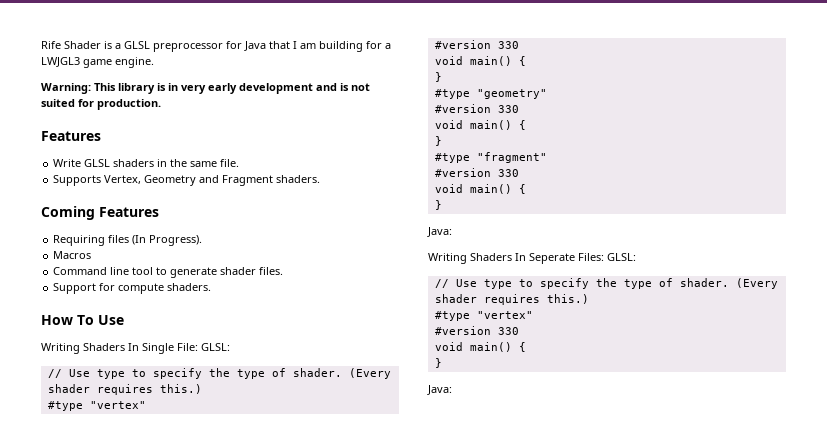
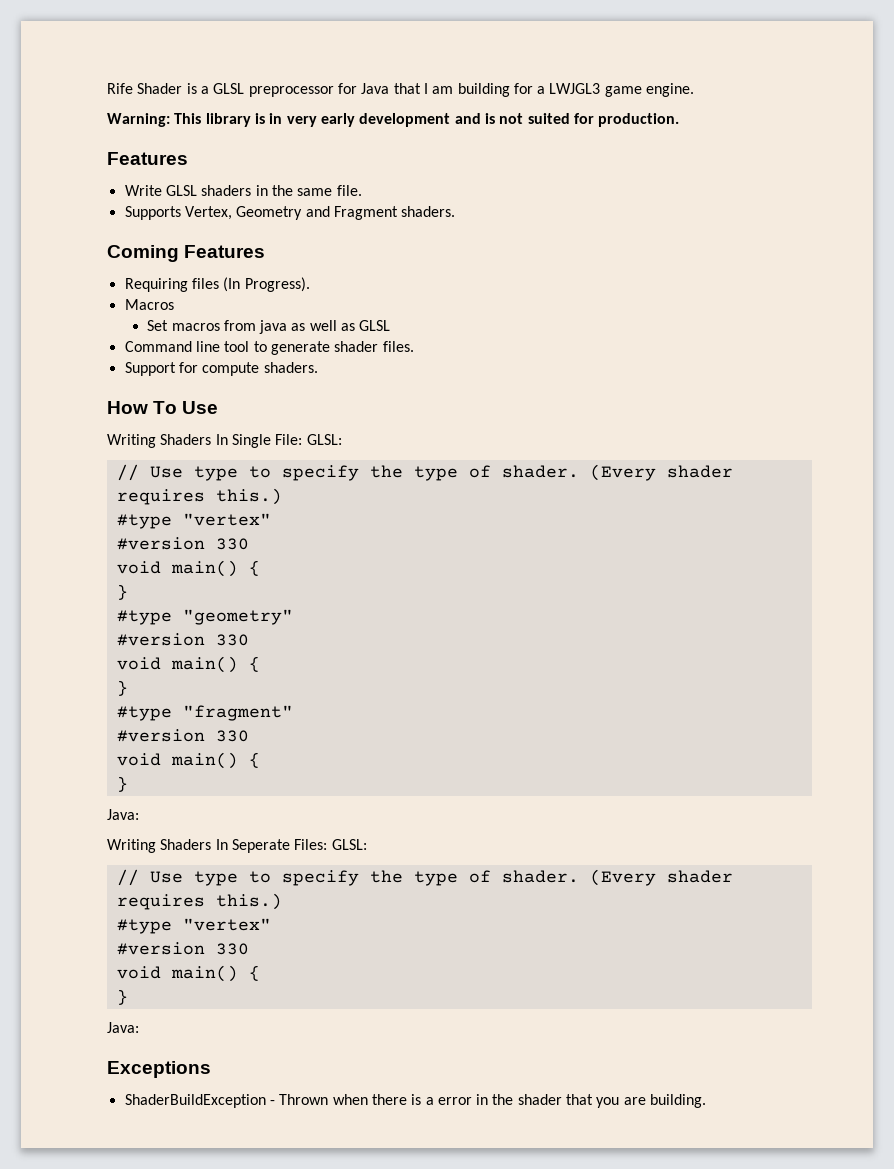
+ Set macros from java as well as GLSL
+ Exceptions
+ ShaderBuildException - Thrown when there is a error in the shader that you are building.

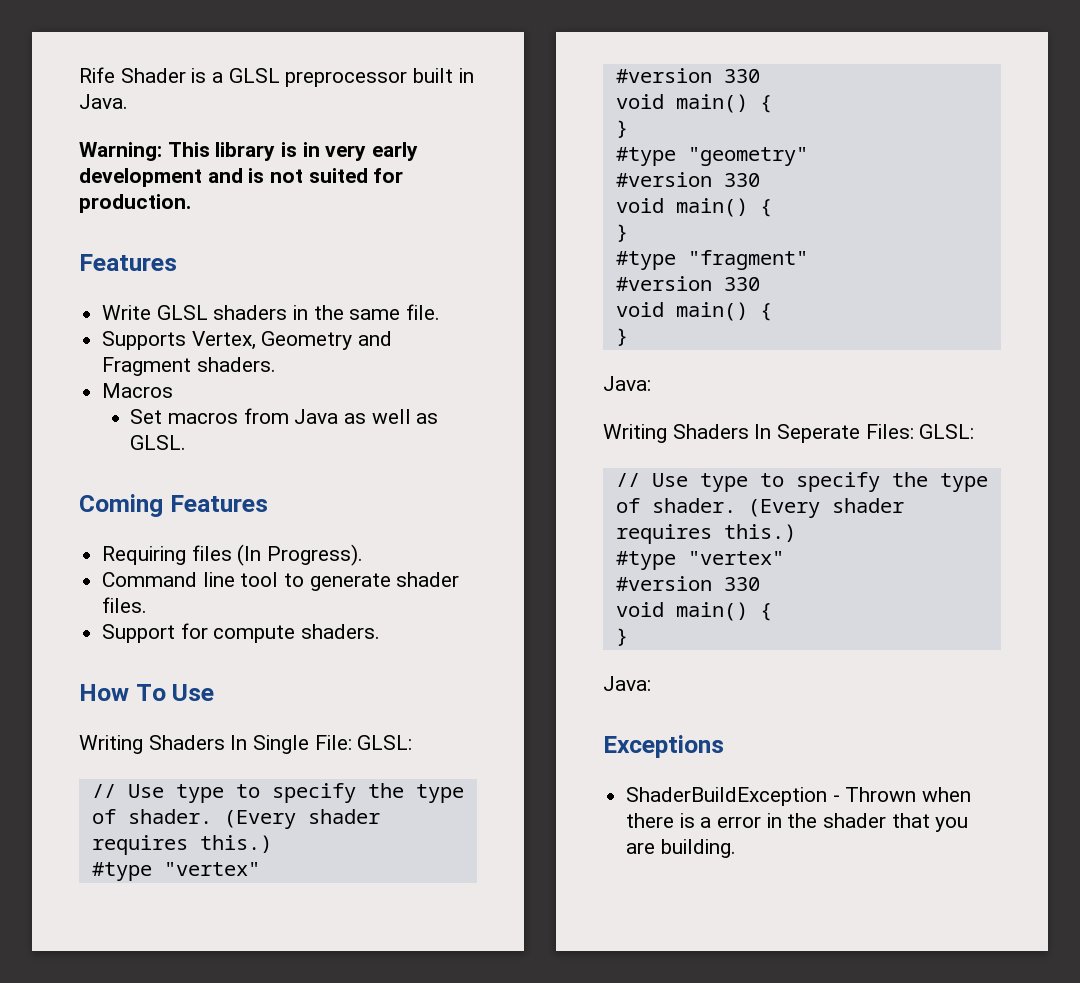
- Rife Shader is a GLSL preprocessor for Java that I am building for a LWJGL3 game engine.
+ Rife Shader is a GLSL preprocessor built in Java.
+ Macros
+ Set macros from Java as well as GLSL.
- Macros
- Set macros from java as well as GLSL

